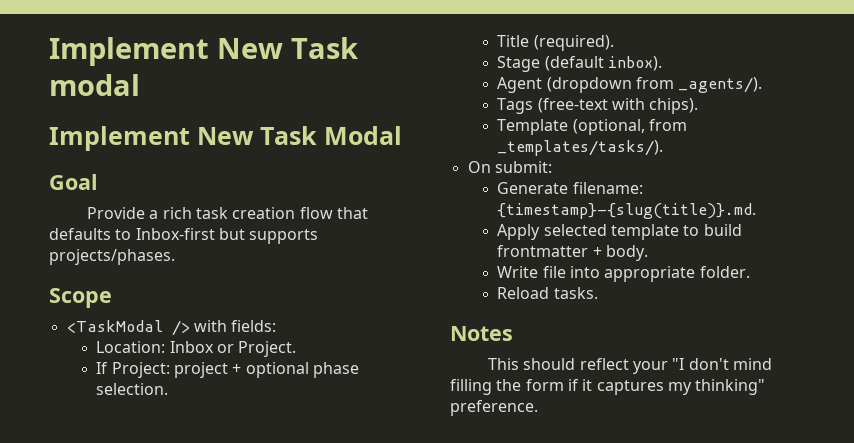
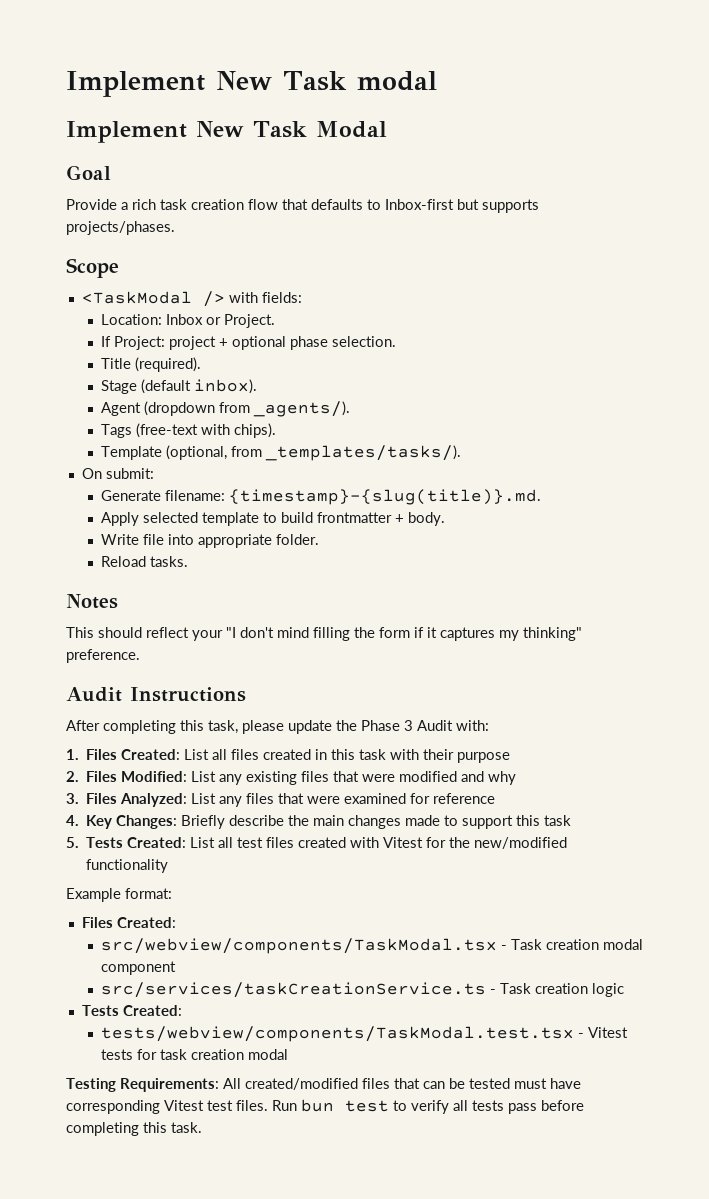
+ Audit Instructions
+ After completing this task, please update the Phase 3 Audit with:
+ 1. Files Created: List all files created in this task with their purpose
+ 2. Files Modified: List any existing files that were modified and why
+ 3. Files Analyzed: List any files that were examined for reference
+ 4. Key Changes: Briefly describe the main changes made to support this task
+ 5. Tests Created: List all test files created with Vitest for the new/modified functionality
+ Example format:
+ Files Created:
+ src/webview/components/TaskModal.tsx - Task creation modal component
+ src/services/taskCreationService.ts - Task creation logic
+ Tests Created:
+ tests/webview/components/TaskModal.test.tsx - Vitest tests for task creation modal
+ Testing Requirements: All created/modified files that can be tested must have corresponding Vitest test files. Run bun test to verify all tests pass before completing this task.

